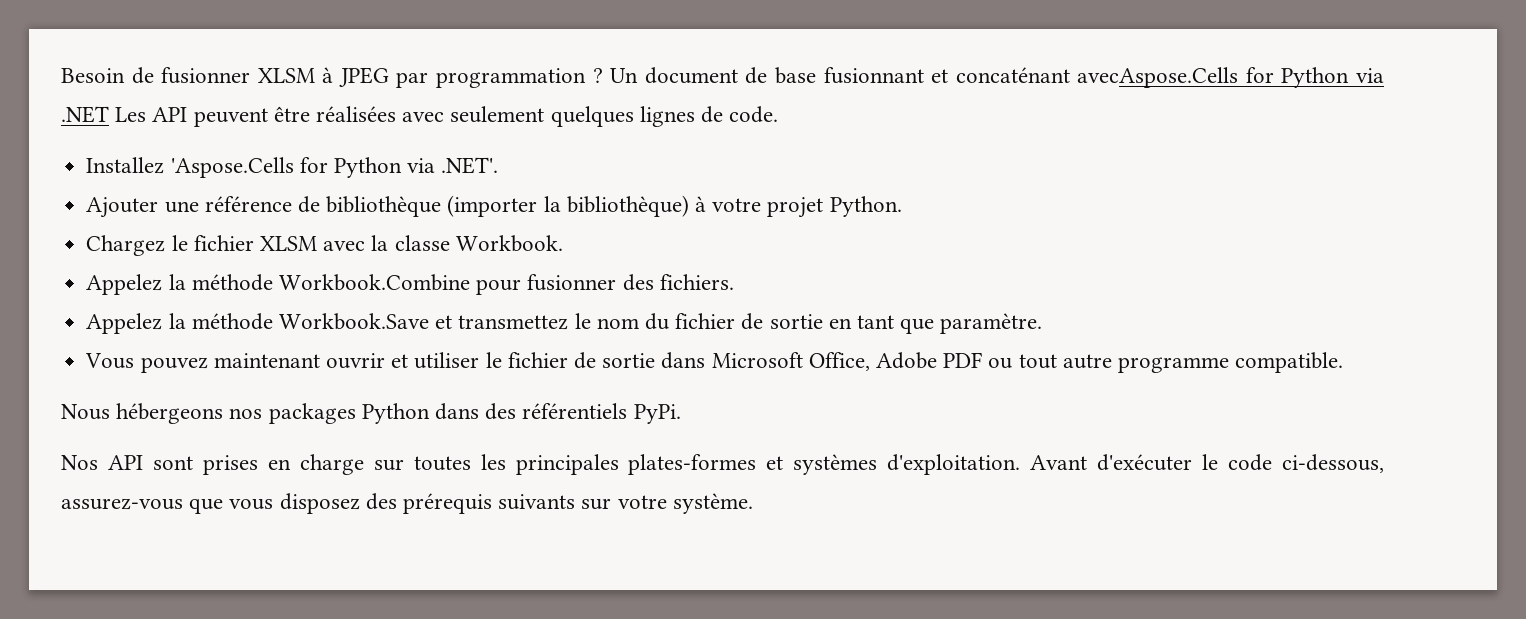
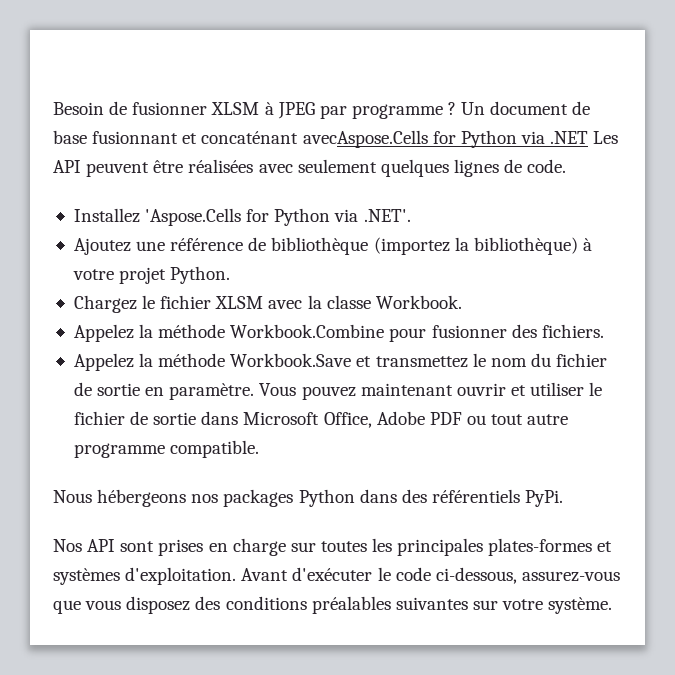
- Besoin de fusionner XLSM à JPEG par programmation ?
+ Besoin de fusionner XLSM à JPEG par programme ?
- Ajouter une référence de bibliothèque (importer la bibliothèque) à votre projet Python.
+ Ajoutez une référence de bibliothèque (importez la bibliothèque) à votre projet Python.
- Appelez la méthode Workbook.Save et transmettez le nom du fichier de sortie en tant que paramètre.
- Vous pouvez maintenant ouvrir et utiliser le fichier de sortie dans Microsoft Office, Adobe PDF ou tout autre programme compatible.
+ Appelez la méthode Workbook.Save et transmettez le nom du fichier de sortie en paramètre. Vous pouvez maintenant ouvrir et utiliser le fichier de sortie dans Microsoft Office, Adobe PDF ou tout autre programme compatible.
- Avant d'exécuter le code ci-dessous, assurez-vous que vous disposez des prérequis suivants sur votre système.
+ Avant d'exécuter le code ci-dessous, assurez-vous que vous disposez des conditions préalables suivantes sur votre système.

